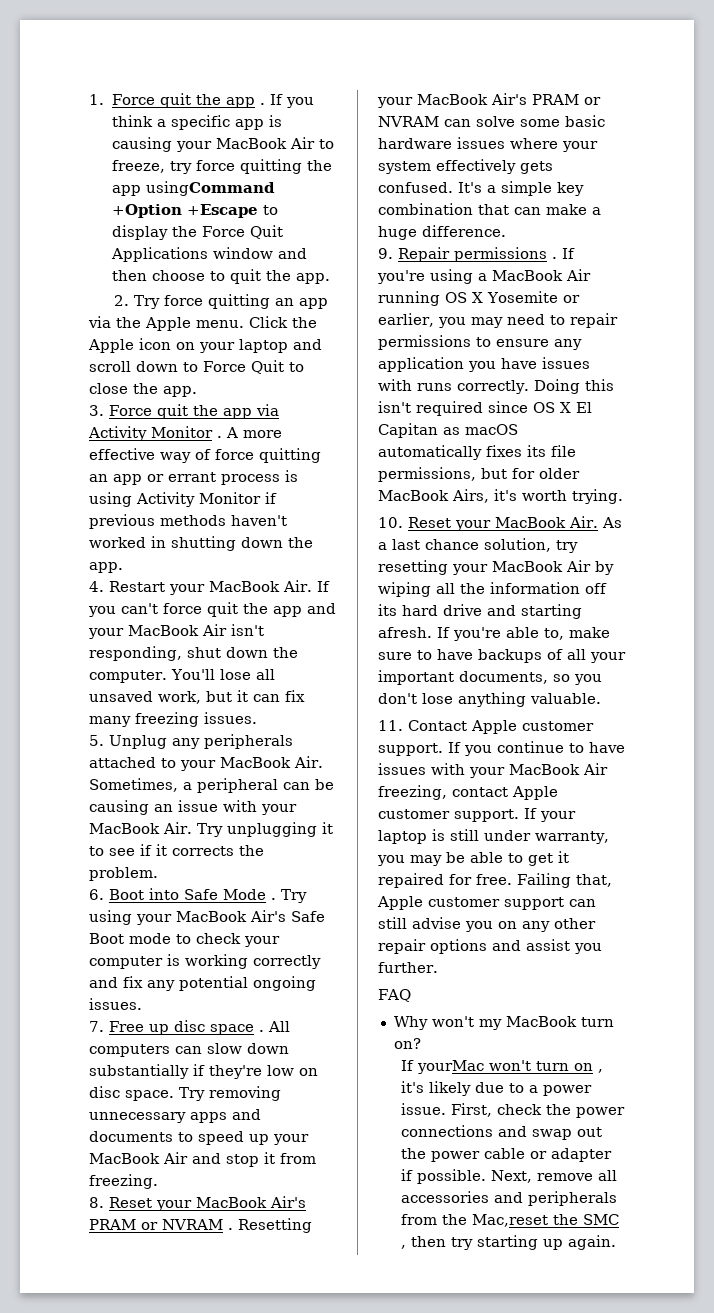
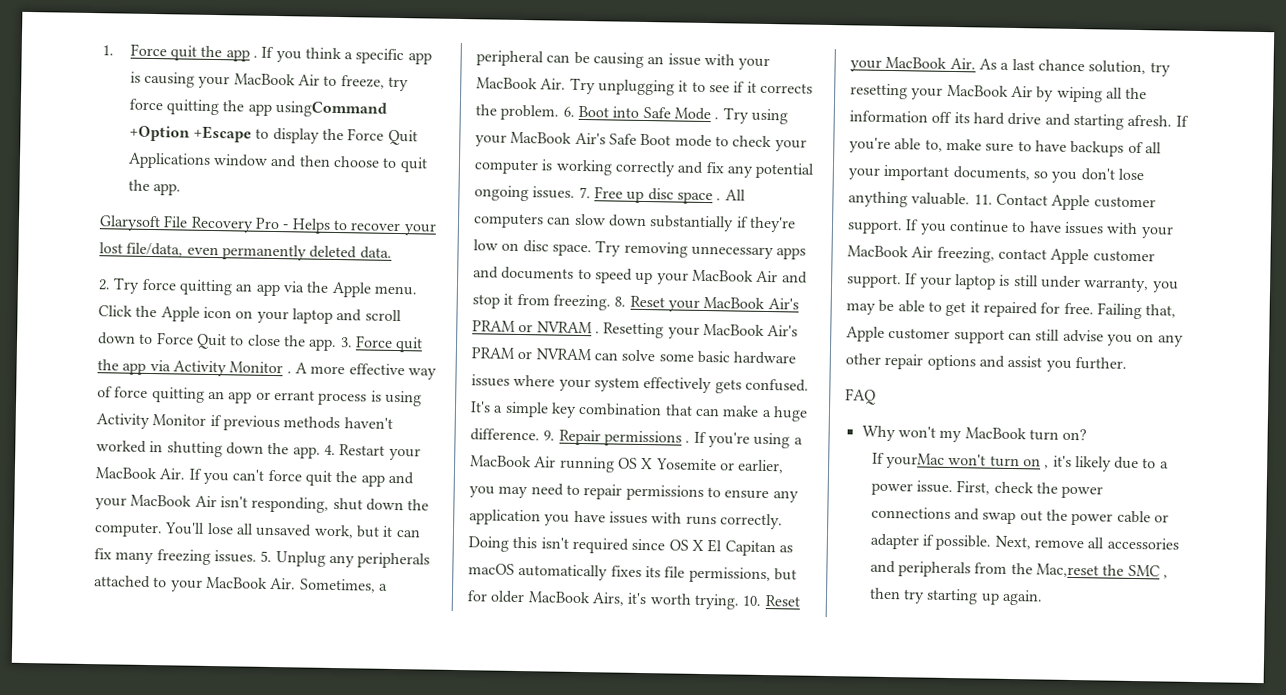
+ Glarysoft File Recovery Pro - Helps to recover your lost file/data, even permanently deleted data.
- Click the Apple icon on your laptop and scroll down to Force Quit to close the app.
- 3. Force quit the app via Activity Monitor .
+ Click the Apple icon on your laptop and scroll down to Force Quit to close the app. 3. Force quit the app via Activity Monitor .
- A more effective way of force quitting an app or errant process is using Activity Monitor if previous methods haven't worked in shutting down the app.
- 4. Restart your MacBook Air. If you can't force quit the app and your MacBook Air isn't responding, shut down the computer.
+ A more effective way of force quitting an app or errant process is using Activity Monitor if previous methods haven't worked in shutting down the app. 4. Restart your MacBook Air. If you can't force quit the app and your MacBook Air isn't responding, shut down the computer.
- You'll lose all unsaved work, but it can fix many freezing issues.
- 5. Unplug any peripherals attached to your MacBook Air. Sometimes, a peripheral can be causing an issue with your MacBook Air. Try unplugging it to see if it corrects the problem.
- 6. Boot into Safe Mode .
+ You'll lose all unsaved work, but it can fix many freezing issues. 5. Unplug any peripherals attached to your MacBook Air. Sometimes, a peripheral can be causing an issue with your MacBook Air. Try unplugging it to see if it corrects the problem. 6. Boot into Safe Mode .
- Try using your MacBook Air's Safe Boot mode to check your computer is working correctly and fix any potential ongoing issues.
- 7. Free up disc space .
+ Try using your MacBook Air's Safe Boot mode to check your computer is working correctly and fix any potential ongoing issues. 7. Free up disc space .
- Try removing unnecessary apps and documents to speed up your MacBook Air and stop it from freezing.
- 8. Reset your MacBook Air's PRAM or NVRAM .
+ Try removing unnecessary apps and documents to speed up your MacBook Air and stop it from freezing. 8. Reset your MacBook Air's PRAM or NVRAM .
- It's a simple key combination that can make a huge difference.
- 9. Repair permissions .
+ It's a simple key combination that can make a huge difference. 9. Repair permissions .
- Doing this isn't required since OS X El Capitan as macOS automatically fixes its file permissions, but for older MacBook Airs, it's worth trying.
- 10. Reset your MacBook Air. As a last chance solution, try resetting your MacBook Air by wiping all the information off its hard drive and starting afresh.
+ Doing this isn't required since OS X El Capitan as macOS automatically fixes its file permissions, but for older MacBook Airs, it's worth trying. 10. Reset your MacBook Air. As a last chance solution, try resetting your MacBook Air by wiping all the information off its hard drive and starting afresh.
- If you're able to, make sure to have backups of all your important documents, so you don't lose anything valuable.
- 11. Contact Apple customer support.
+ If you're able to, make sure to have backups of all your important documents, so you don't lose anything valuable. 11. Contact Apple customer support.

